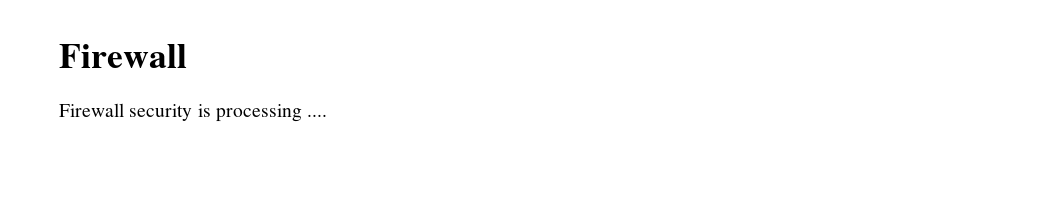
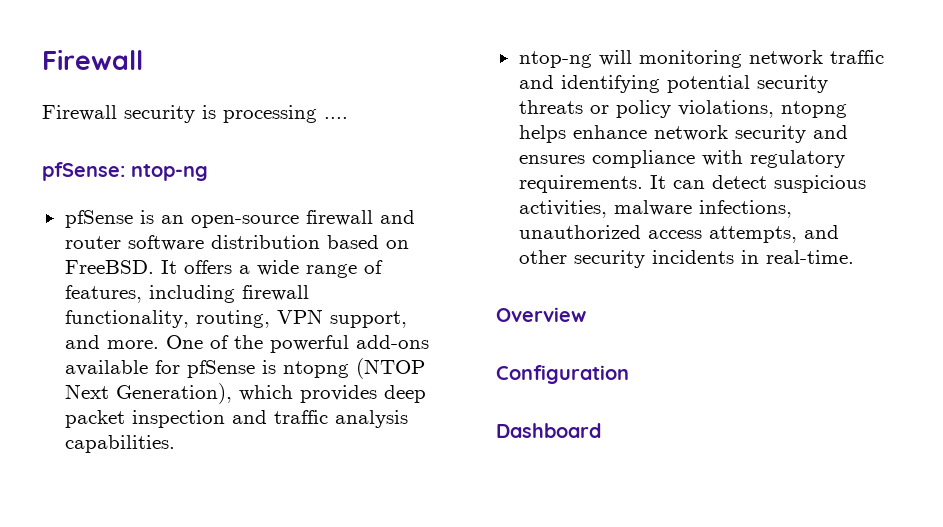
+ pfSense: ntop-ng
+ pfSense is an open-source firewall and router software distribution based on FreeBSD. It offers a wide range of features, including firewall functionality, routing, VPN support, and more. One of the powerful add-ons available for pfSense is ntopng (NTOP Next Generation), which provides deep packet inspection and traffic analysis capabilities.
+ ntop-ng will monitoring network traffic and identifying potential security threats or policy violations, ntopng helps enhance network security and ensures compliance with regulatory requirements. It can detect suspicious activities, malware infections, unauthorized access attempts, and other security incidents in real-time.
+ Overview
+ Configuration
+ Dashboard

